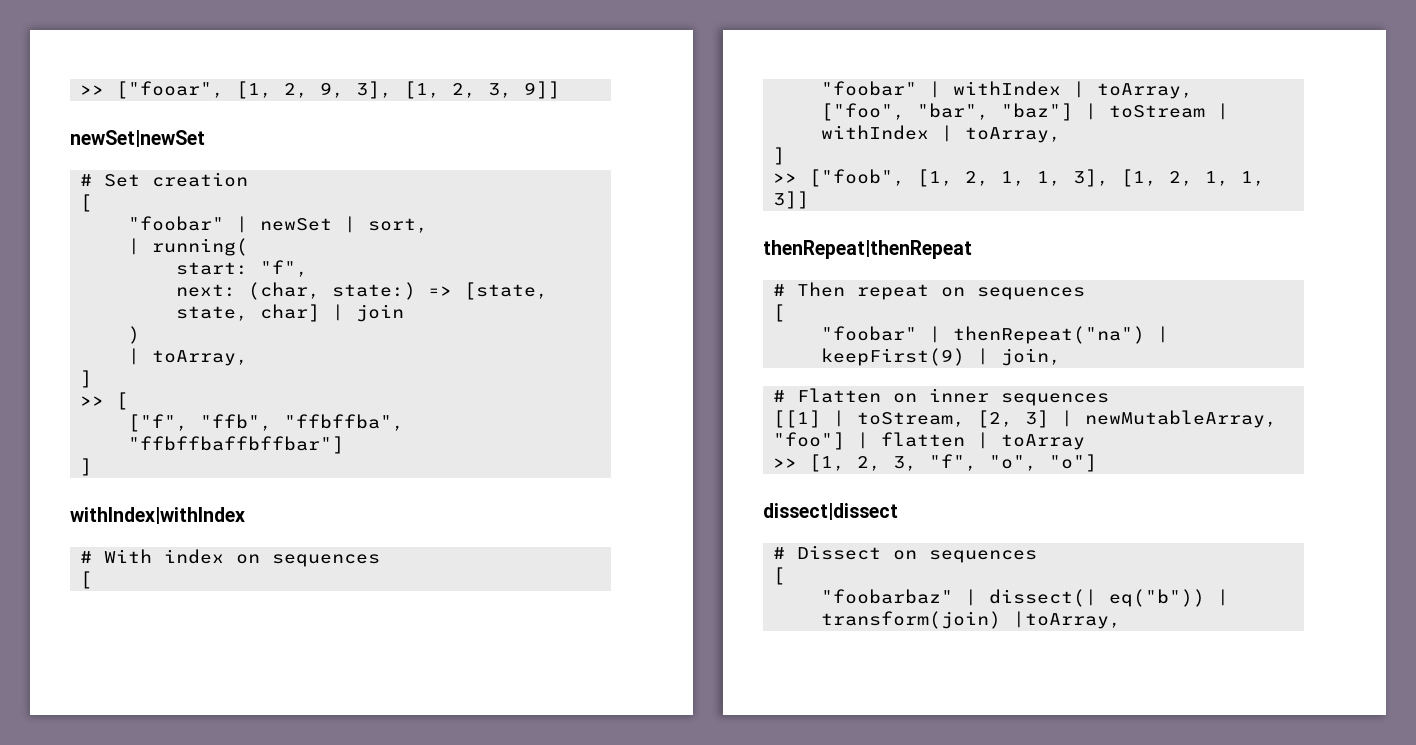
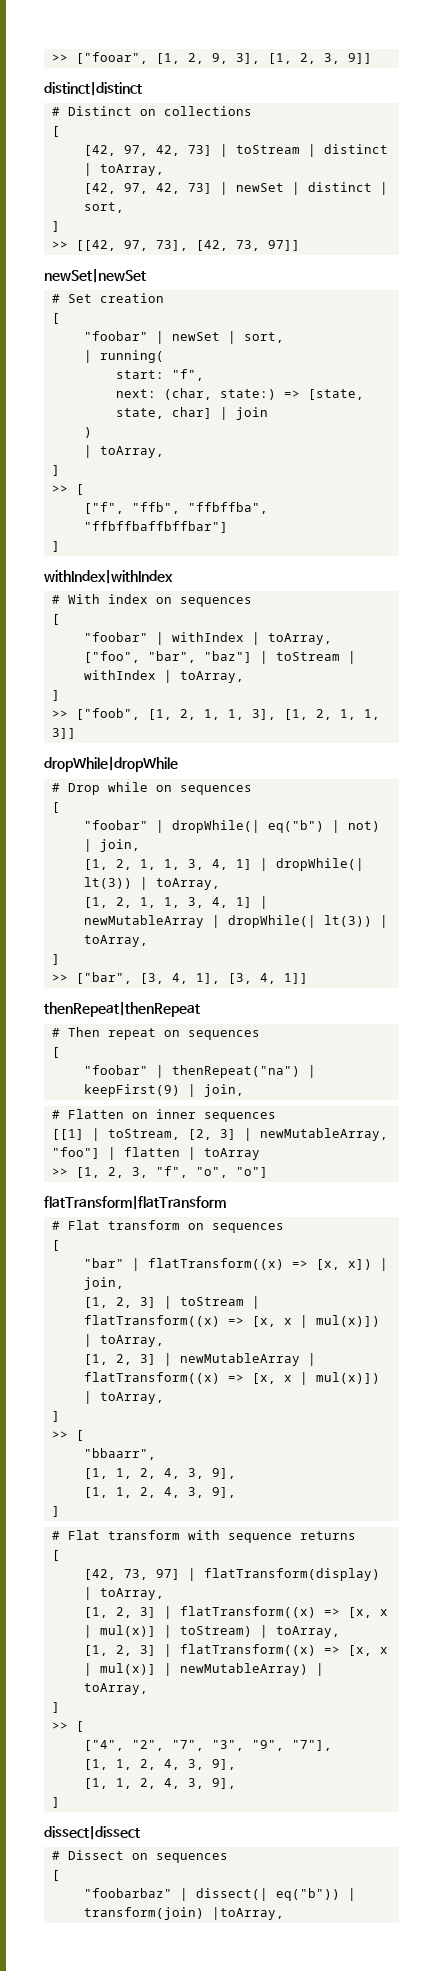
+ distinct|distinct
+ # Distinct on collections
+ [
+ [42, 97, 42, 73] | toStream | distinct | toArray,
+ [42, 97, 42, 73] | newSet | distinct | sort,
+ ]
+ >> [[42, 97, 73], [42, 73, 97]]
+ dropWhile|dropWhile
+ # Drop while on sequences
+ [
+ "foobar" | dropWhile(| eq("b") | not) | join,
+ [1, 2, 1, 1, 3, 4, 1] | dropWhile(| lt(3)) | toArray,
+ [1, 2, 1, 1, 3, 4, 1] | newMutableArray | dropWhile(| lt(3)) | toArray,
+ ]
+ >> ["bar", [3, 4, 1], [3, 4, 1]]
+ flatTransform|flatTransform
+ # Flat transform on sequences
+ [
+ "bar" | flatTransform((x) => [x, x]) | join,
+ [1, 2, 3] | toStream | flatTransform((x) => [x, x | mul(x)]) | toArray,
+ [1, 2, 3] | newMutableArray | flatTransform((x) => [x, x | mul(x)]) | toArray,
+ ]
+ >> [
+ "bbaarr",
+ [1, 1, 2, 4, 3, 9],
+ [1, 1, 2, 4, 3, 9],
+ ]
+ # Flat transform with sequence returns
+ [
+ [42, 73, 97] | flatTransform(display) | toArray,
+ [1, 2, 3] | flatTransform((x) => [x, x | mul(x)] | toStream) | toArray,
+ [1, 2, 3] | flatTransform((x) => [x, x | mul(x)] | newMutableArray) | toArray,
+ ]
+ >> [
+ ["4", "2", "7", "3", "9", "7"],
+ [1, 1, 2, 4, 3, 9],
+ [1, 1, 2, 4, 3, 9],
+ ]

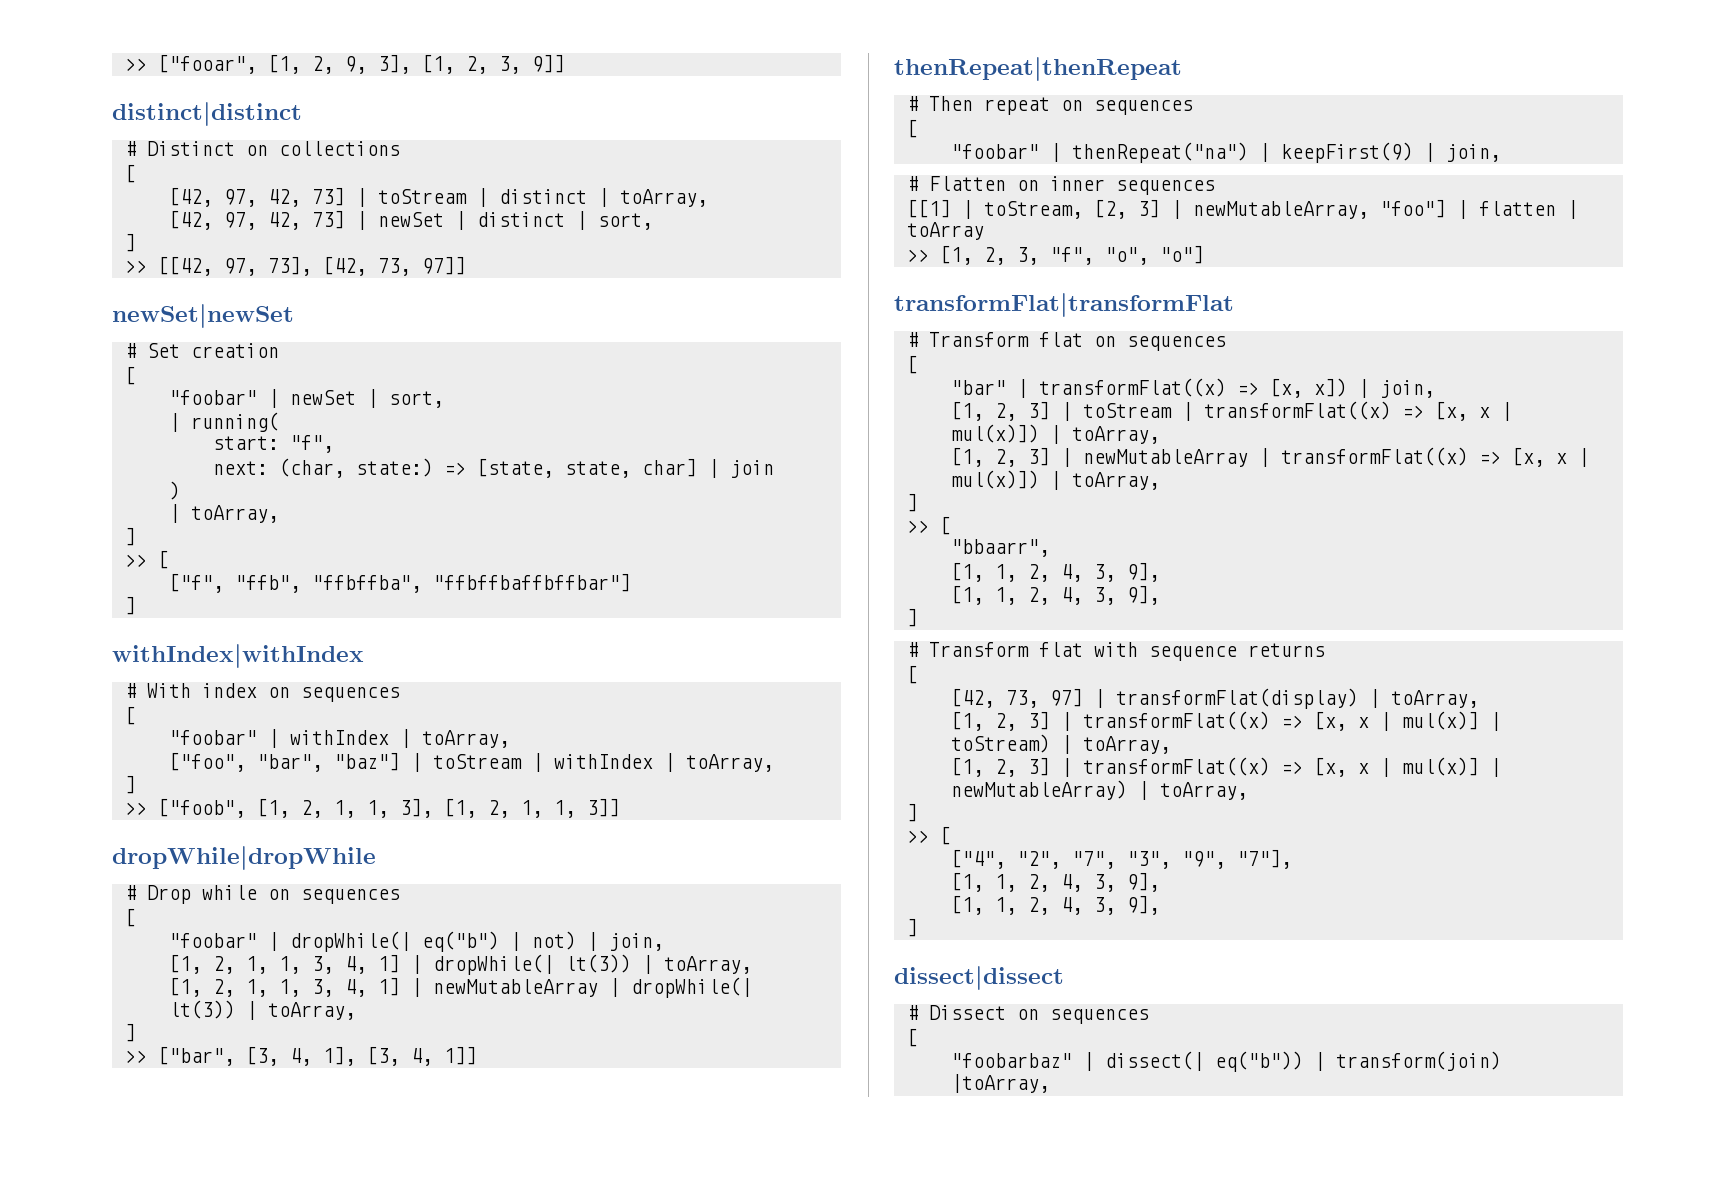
- flatTransform|flatTransform
- # Flat transform on sequences
+ transformFlat|transformFlat
+ # Transform flat on sequences
- "bar" | flatTransform((x) => [x, x]) | join,
+ "bar" | transformFlat((x) => [x, x]) | join,
- [1, 2, 3] | toStream | flatTransform((x) => [x, x | mul(x)]) | toArray,
+ [1, 2, 3] | toStream | transformFlat((x) => [x, x | mul(x)]) | toArray,
- [1, 2, 3] | newMutableArray | flatTransform((x) => [x, x | mul(x)]) | toArray,
+ [1, 2, 3] | newMutableArray | transformFlat((x) => [x, x | mul(x)]) | toArray,
- # Flat transform with sequence returns
+ # Transform flat with sequence returns
- [42, 73, 97] | flatTransform(display) | toArray,
- [1, 2, 3] | flatTransform((x) => [x, x | mul(x)] | toStream) | toArray,
+ [42, 73, 97] | transformFlat(display) | toArray,
+ [1, 2, 3] | transformFlat((x) => [x, x | mul(x)] | toStream) | toArray,
- [1, 2, 3] | flatTransform((x) => [x, x | mul(x)] | newMutableArray) | toArray,
+ [1, 2, 3] | transformFlat((x) => [x, x | mul(x)] | newMutableArray) | toArray,

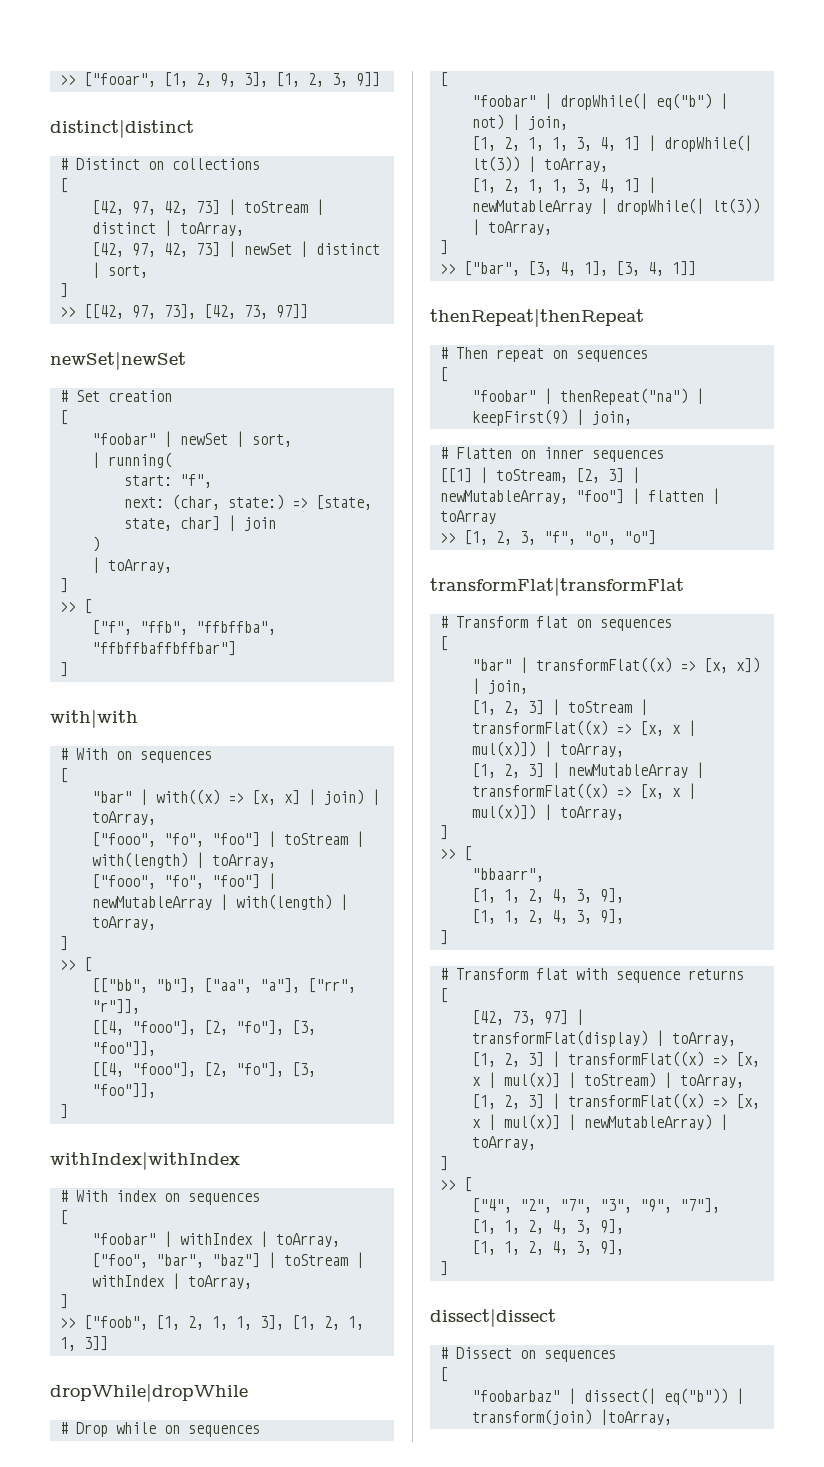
+ with|with
+ # With on sequences
+ [
+ "bar" | with((x) => [x, x] | join) | toArray,
+ ["fooo", "fo", "foo"] | toStream | with(length) | toArray,
+ ["fooo", "fo", "foo"] | newMutableArray | with(length) | toArray,
+ ]
+ >> [
+ [["bb", "b"], ["aa", "a"], ["rr", "r"]],
+ [[4, "fooo"], [2, "fo"], [3, "foo"]],
+ [[4, "fooo"], [2, "fo"], [3, "foo"]],
+ ]

